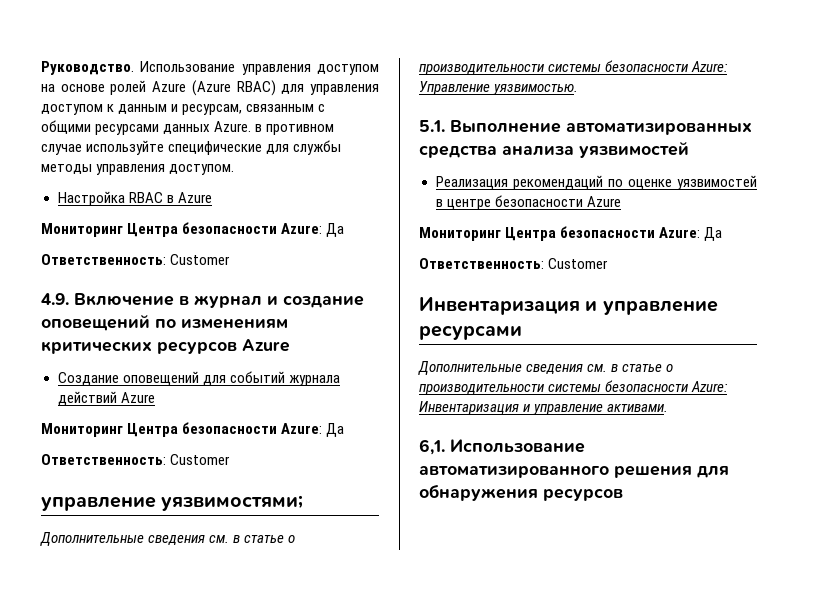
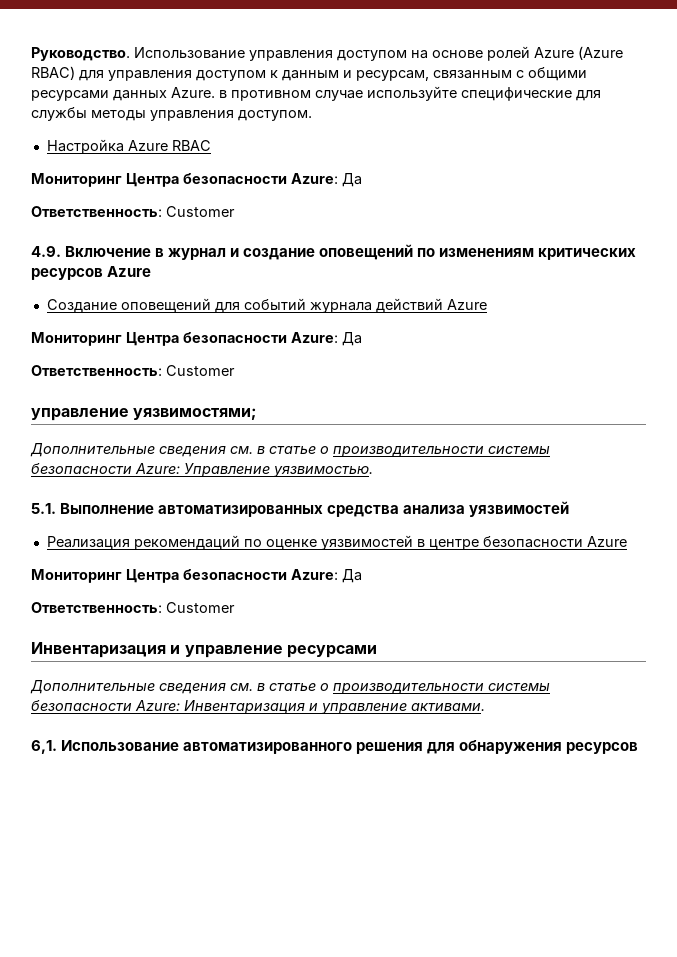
- Настройка RBAC в Azure
+ Настройка Azure RBAC

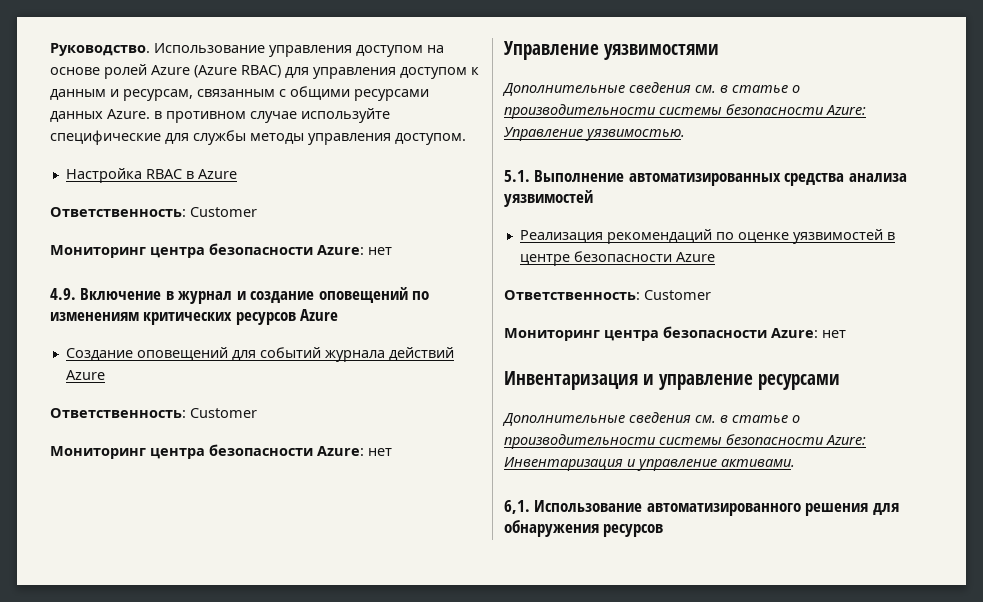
- Настройка Azure RBAC
- Мониторинг Центра безопасности Azure: Да
+ Настройка RBAC в Azure
  Ответственность: Customer
+ Мониторинг центра безопасности Azure: нет
  Создание оповещений для событий журнала действий Azure
- Мониторинг Центра безопасности Azure: Да
  Ответственность: Customer
- управление уязвимостями;
+ Мониторинг центра безопасности Azure: нет
+ Управление уязвимостями
  Реализация рекомендаций по оценке уязвимостей в центре безопасности Azure
- Мониторинг Центра безопасности Azure: Да
  Ответственность: Customer
+ Мониторинг центра безопасности Azure: нет

